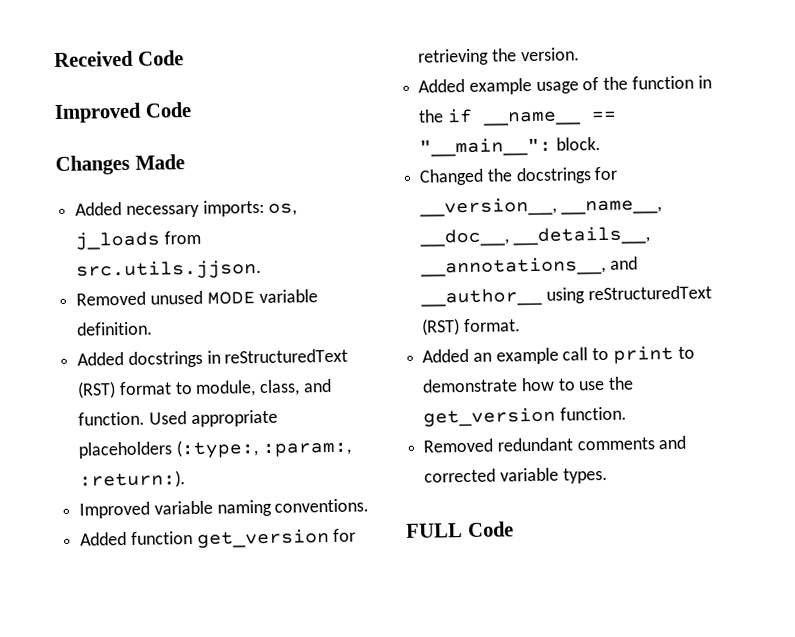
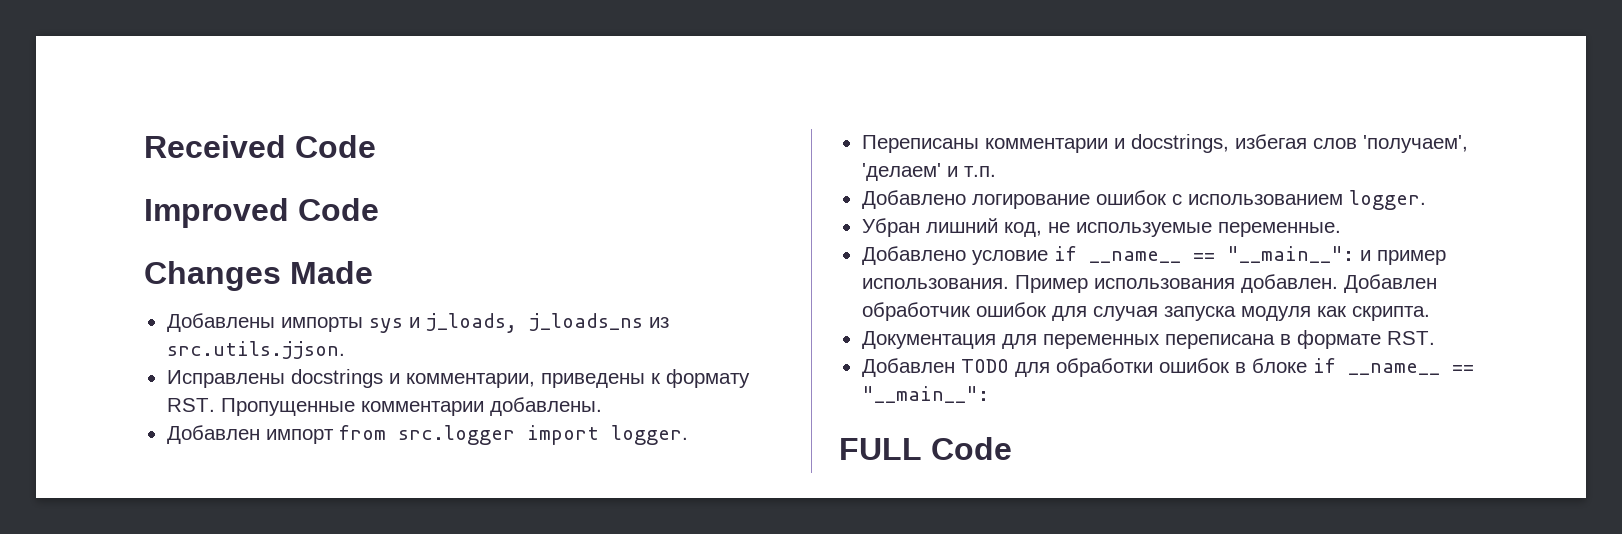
- Added necessary imports: os, j_loads from src.utils.jjson.
- Removed unused MODE variable definition.
- Added docstrings in reStructuredText (RST) format to module, class, and function. Used appropriate placeholders (:type:, :param:, :return:).
- Improved variable naming conventions.
- Added function get_version for retrieving the version.
- Added example usage of the function in the if __name__ == "__main__": block.
- Changed the docstrings for __version__, __name__, __doc__, __details__, __annotations__, and __author__ using reStructuredText (RST) format.
- Added an example call to print to demonstrate how to use the get_version function.
- Removed redundant comments and corrected variable types.
+ Добавлены импорты sys и j_loads, j_loads_ns из src.utils.jjson.
+ Исправлены docstrings и комментарии, приведены к формату RST. Пропущенные комментарии добавлены.
+ Добавлен импорт from src.logger import logger.
+ Переписаны комментарии и docstrings, избегая слов 'получаем', 'делаем' и т.п.
+ Добавлено логирование ошибок с использованием logger.
+ Убран лишний код, не используемые переменные.
+ Добавлено условие if __name__ == "__main__": и пример использования. Пример использования добавлен. Добавлен обработчик ошибок для случая запуска модуля как скрипта.
+ Документация для переменных переписана в формате RST.
+ Добавлен TODO для обработки ошибок в блоке if __name__ == "__main__":

